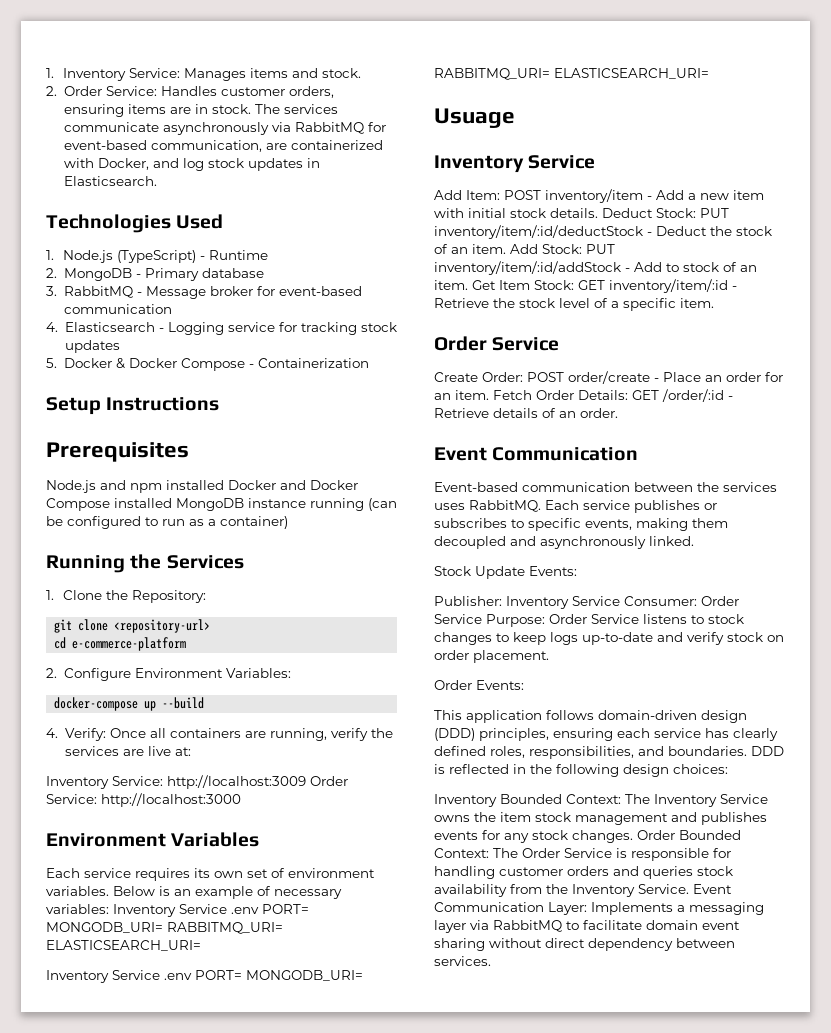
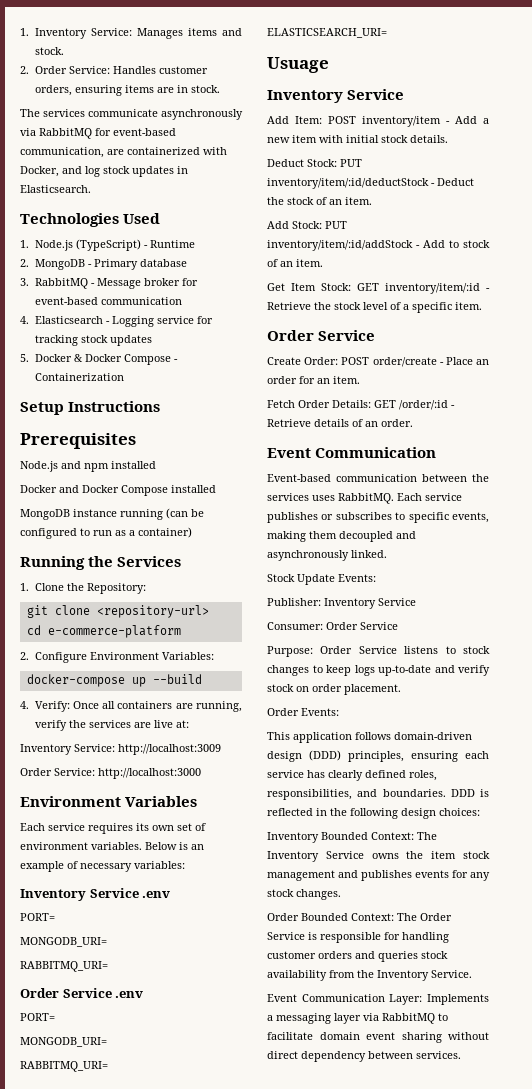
- 2. Order Service: Handles customer orders, ensuring items are in stock. The services communicate asynchronously via RabbitMQ for event-based communication, are containerized with Docker, and log stock updates in Elasticsearch.
+ 2. Order Service: Handles customer orders, ensuring items are in stock.
+ The services communicate asynchronously via RabbitMQ for event-based communication, are containerized with Docker, and log stock updates in Elasticsearch.
- Node.js and npm installed Docker and Docker Compose installed MongoDB instance running (can be configured to run as a container)
+ Node.js and npm installed
+ Docker and Docker Compose installed
+ MongoDB instance running (can be configured to run as a container)
- Inventory Service: http://localhost:3009 Order Service: http://localhost:3000
+ Inventory Service: http://localhost:3009
+ Order Service: http://localhost:3000
- Below is an example of necessary variables: Inventory Service .env PORT= MONGODB_URI= RABBITMQ_URI= ELASTICSEARCH_URI=
- Inventory Service .env PORT= MONGODB_URI= RABBITMQ_URI= ELASTICSEARCH_URI=
+ Below is an example of necessary variables:
+ Inventory Service .env
+ PORT=
+ MONGODB_URI=
+ RABBITMQ_URI=
+ Order Service .env
+ PORT=
+ MONGODB_URI=
+ RABBITMQ_URI=
+ ELASTICSEARCH_URI=
- Add Item: POST inventory/item - Add a new item with initial stock details. Deduct Stock: PUT inventory/item/:id/deductStock - Deduct the stock of an item. Add Stock: PUT inventory/item/:id/addStock - Add to stock of an item. Get Item Stock: GET inventory/item/:id - Retrieve the stock level of a specific item.
+ Add Item: POST inventory/item - Add a new item with initial stock details.
+ Deduct Stock: PUT inventory/item/:id/deductStock - Deduct the stock of an item.
+ Add Stock: PUT inventory/item/:id/addStock - Add to stock of an item.
+ Get Item Stock: GET inventory/item/:id - Retrieve the stock level of a specific item.
- Create Order: POST order/create - Place an order for an item. Fetch Order Details: GET /order/:id - Retrieve details of an order.
+ Create Order: POST order/create - Place an order for an item.
+ Fetch Order Details: GET /order/:id - Retrieve details of an order.
- Publisher: Inventory Service Consumer: Order Service Purpose: Order Service listens to stock changes to keep logs up-to-date and verify stock on order placement.
+ Publisher: Inventory Service
+ Consumer: Order Service
+ Purpose: Order Service listens to stock changes to keep logs up-to-date and verify stock on order placement.
- Inventory Bounded Context: The Inventory Service owns the item stock management and publishes events for any stock changes. Order Bounded Context: The Order Service is responsible for handling customer orders and queries stock availability from the Inventory Service. Event Communication Layer: Implements a messaging layer via RabbitMQ to facilitate domain event sharing without direct dependency between services.
+ Inventory Bounded Context: The Inventory Service owns the item stock management and publishes events for any stock changes.
+ Order Bounded Context: The Order Service is responsible for handling customer orders and queries stock availability from the Inventory Service.
+ Event Communication Layer: Implements a messaging layer via RabbitMQ to facilitate domain event sharing without direct dependency between services.

